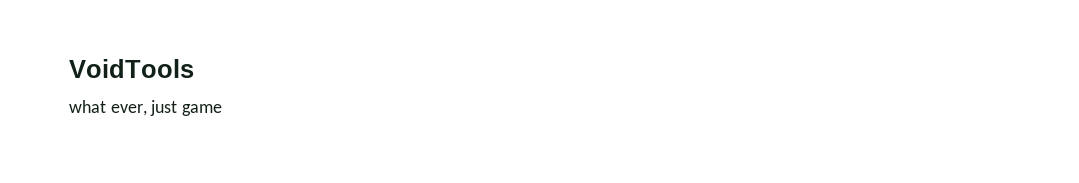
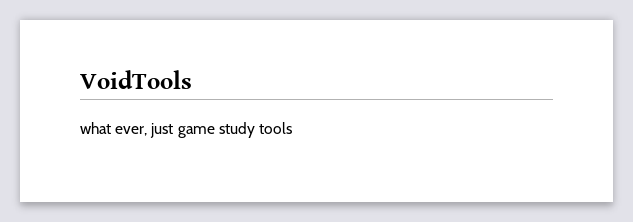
- what ever, just game
+ what ever, just game study tools

